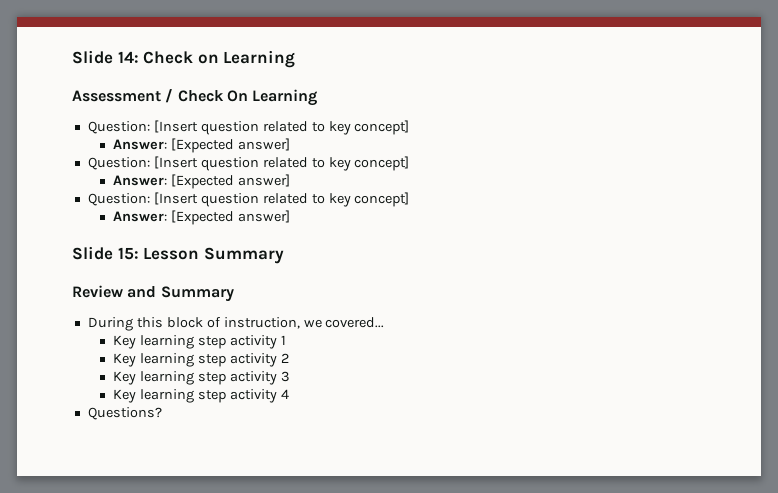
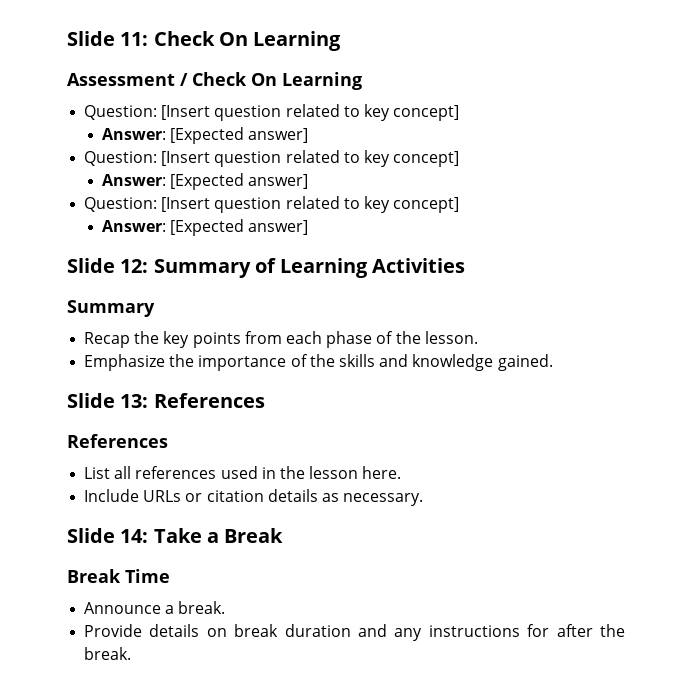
- Slide 14: Check on Learning
+ Slide 11: Check On Learning
- Slide 15: Lesson Summary
- Review and Summary
- During this block of instruction, we covered...
- Key learning step activity 1
- Key learning step activity 2
- Key learning step activity 3
- Key learning step activity 4
- Questions?
+ Slide 12: Summary of Learning Activities
+ Summary
+ Recap the key points from each phase of the lesson.
+ Emphasize the importance of the skills and knowledge gained.
+ Slide 13: References
+ References
+ List all references used in the lesson here.
+ Include URLs or citation details as necessary.
+ Slide 14: Take a Break
+ Break Time
+ Announce a break.
+ Provide details on break duration and any instructions for after the break.

